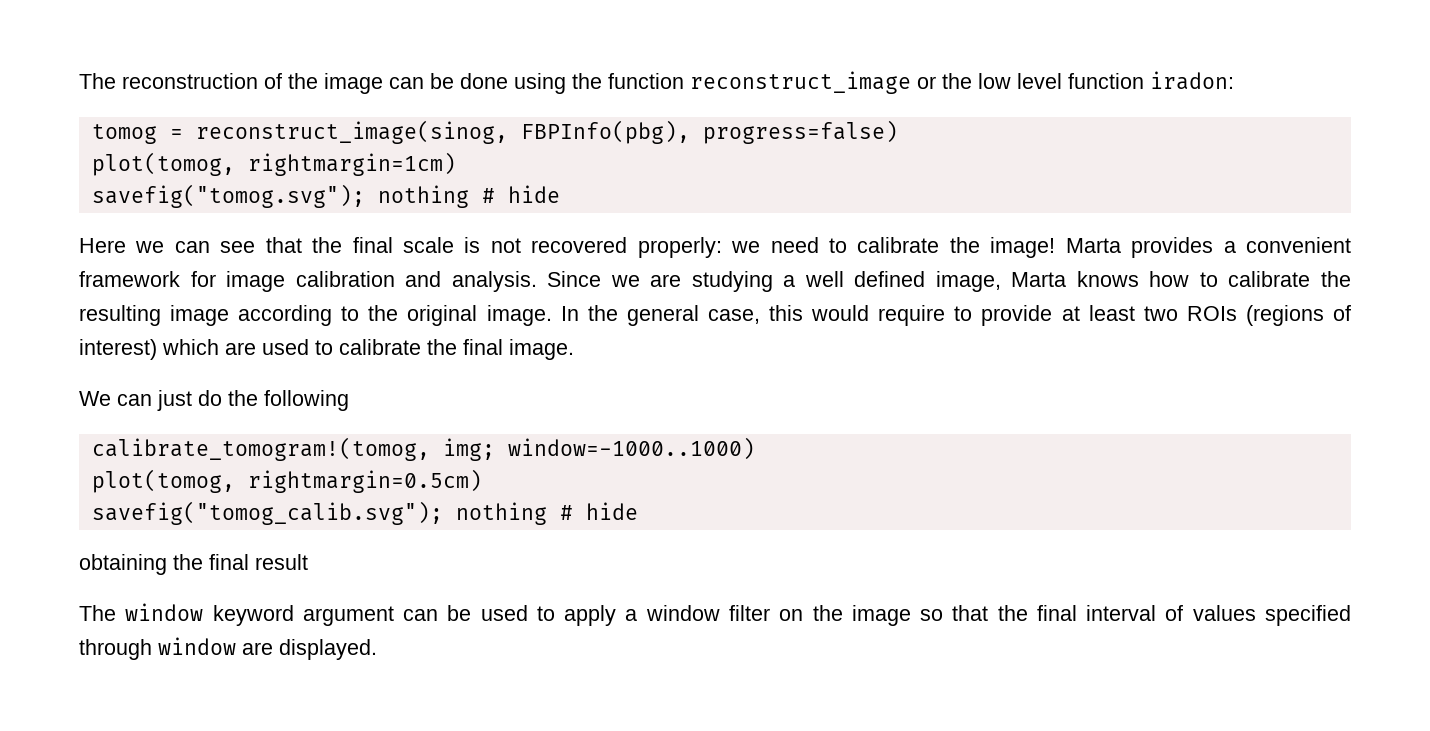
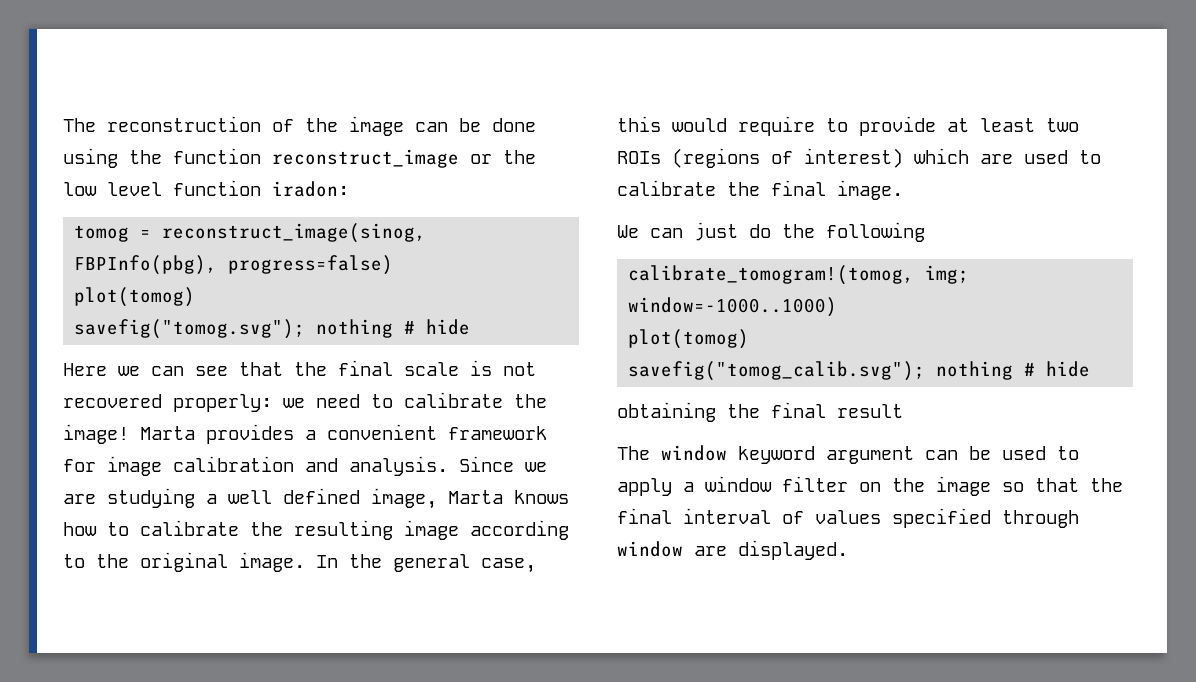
  tomog = reconstruct_image(sinog, FBPInfo(pbg), progress=false)
- plot(tomog, rightmargin=1cm)
+ plot(tomog)
  calibrate_tomogram!(tomog, img; window=-1000..1000)
- plot(tomog, rightmargin=0.5cm)
+ plot(tomog)

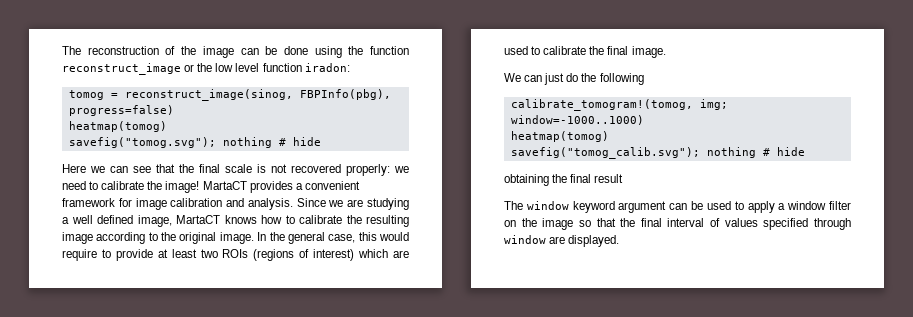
  tomog = reconstruct_image(sinog, FBPInfo(pbg), progress=false)
- plot(tomog)
+ heatmap(tomog)
- Marta provides a convenient framework for image calibration and analysis.
+ MartaCT provides a convenient framework for image calibration and analysis.
- Since we are studying a well defined image, Marta knows how to calibrate the resulting image according to the original image.
+ Since we are studying a well defined image, MartaCT knows how to calibrate the resulting image according to the original image.
  calibrate_tomogram!(tomog, img; window=-1000..1000)
- plot(tomog)
+ heatmap(tomog)

